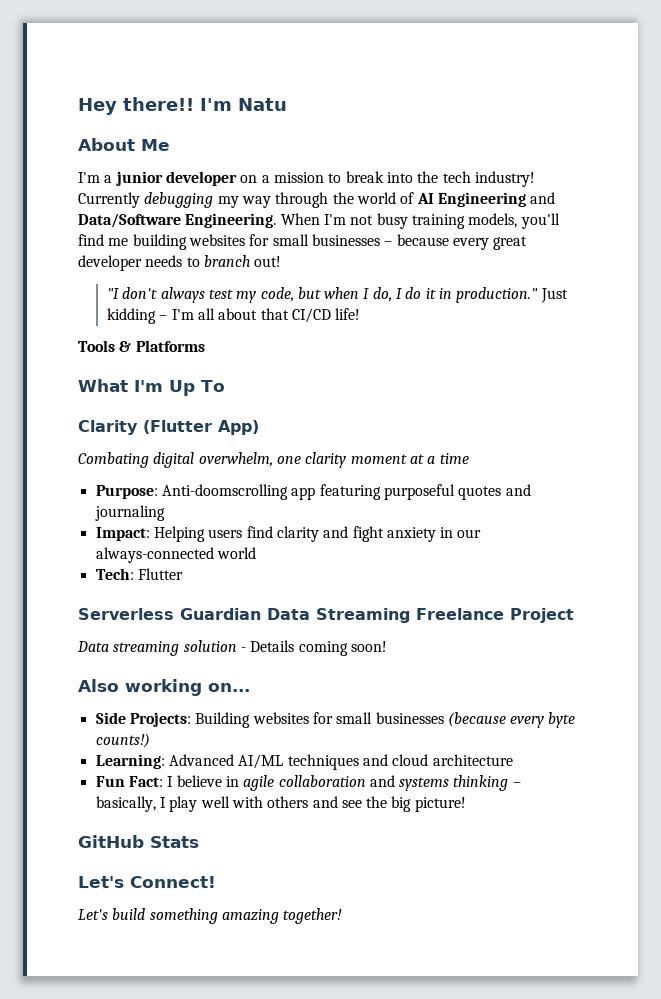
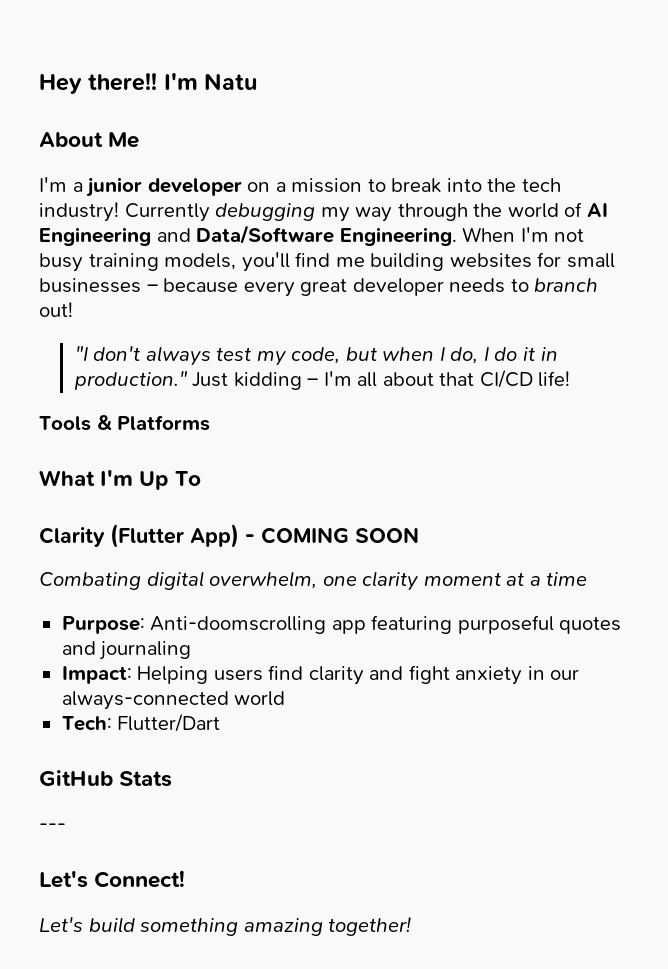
- Clarity (Flutter App)
+ Clarity (Flutter App) - COMING SOON
- Tech: Flutter
- Serverless Guardian Data Streaming Freelance Project
- Data streaming solution - Details coming soon!
- Also working on...
- Side Projects: Building websites for small businesses (because every byte counts!)
- Learning: Advanced AI/ML techniques and cloud architecture
- Fun Fact: I believe in agile collaboration and systems thinking – basically, I play well with others and see the big picture!
+ Tech: Flutter/Dart
+ ---

